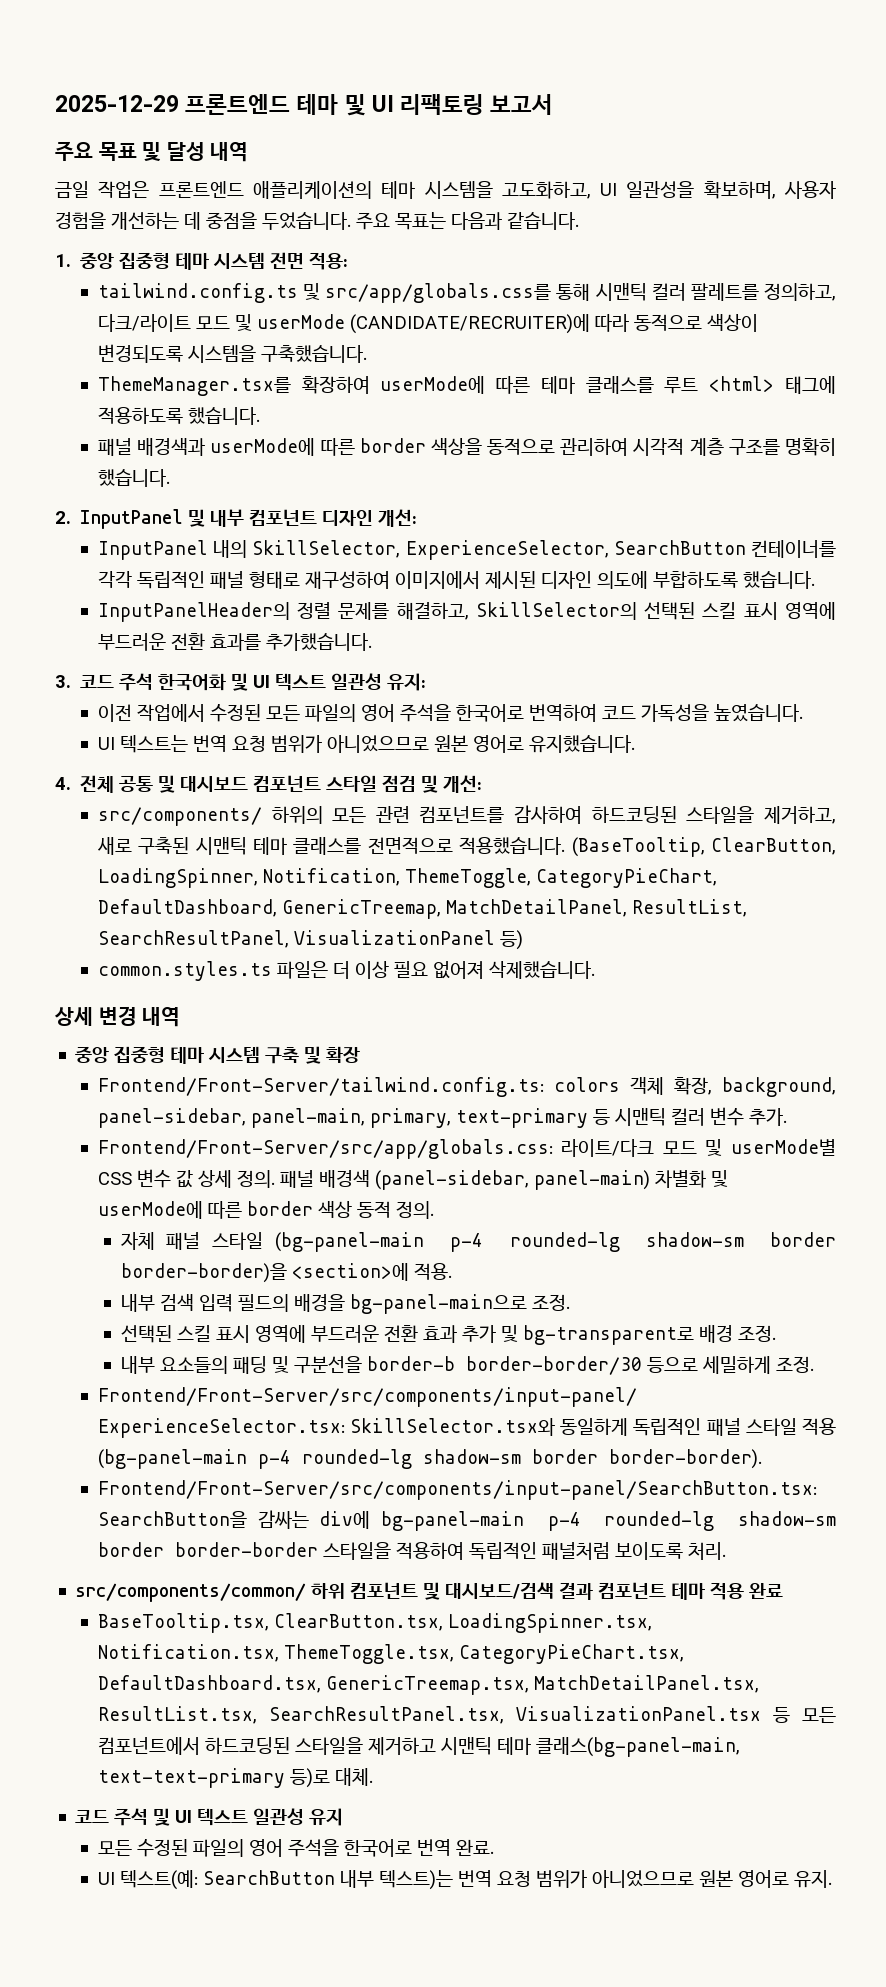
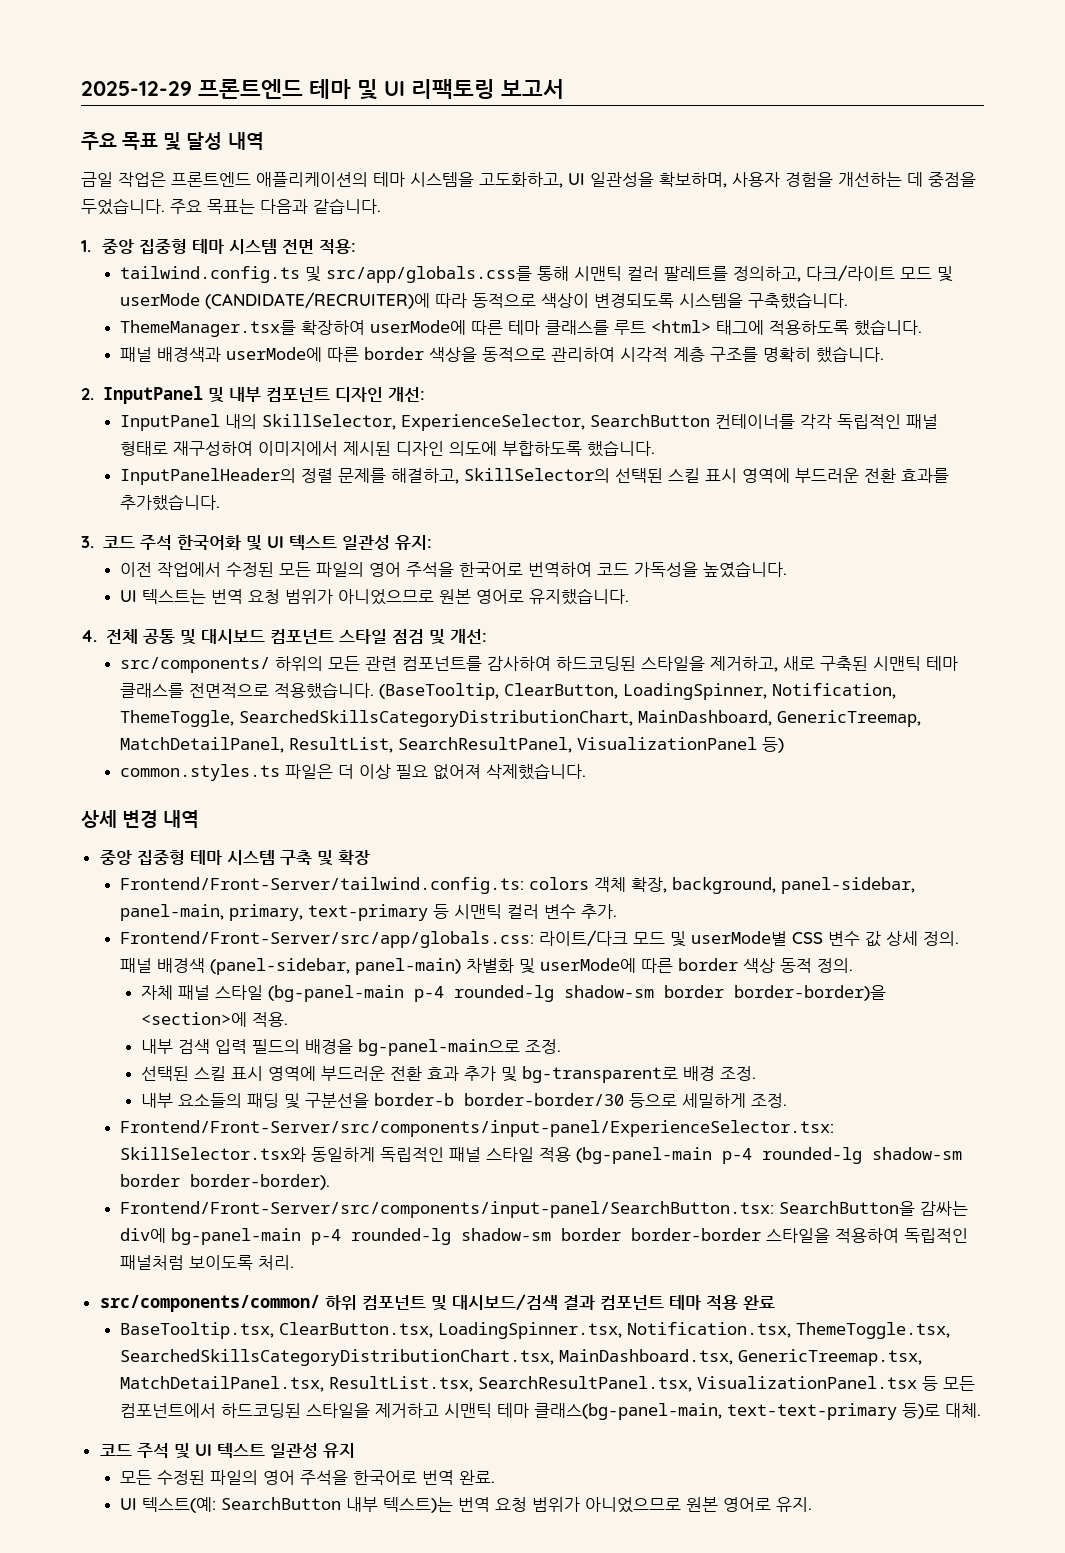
- (BaseTooltip, ClearButton, LoadingSpinner, Notification, ThemeToggle, CategoryPieChart, DefaultDashboard, GenericTreemap, MatchDetailPanel, ResultList, SearchResultPanel, VisualizationPanel 등)
+ (BaseTooltip, ClearButton, LoadingSpinner, Notification, ThemeToggle, SearchedSkillsCategoryDistributionChart, MainDashboard, GenericTreemap, MatchDetailPanel, ResultList, SearchResultPanel, VisualizationPanel 등)
- BaseTooltip.tsx, ClearButton.tsx, LoadingSpinner.tsx, Notification.tsx, ThemeToggle.tsx, CategoryPieChart.tsx, DefaultDashboard.tsx, GenericTreemap.tsx, MatchDetailPanel.tsx, ResultList.tsx, SearchResultPanel.tsx, VisualizationPanel.tsx 등 모든 컴포넌트에서 하드코딩된 스타일을 제거하고 시맨틱 테마 클래스(bg-panel-main, text-text-primary 등)로 대체.
+ BaseTooltip.tsx, ClearButton.tsx, LoadingSpinner.tsx, Notification.tsx, ThemeToggle.tsx, SearchedSkillsCategoryDistributionChart.tsx, MainDashboard.tsx, GenericTreemap.tsx, MatchDetailPanel.tsx, ResultList.tsx, SearchResultPanel.tsx, VisualizationPanel.tsx 등 모든 컴포넌트에서 하드코딩된 스타일을 제거하고 시맨틱 테마 클래스(bg-panel-main, text-text-primary 등)로 대체.

